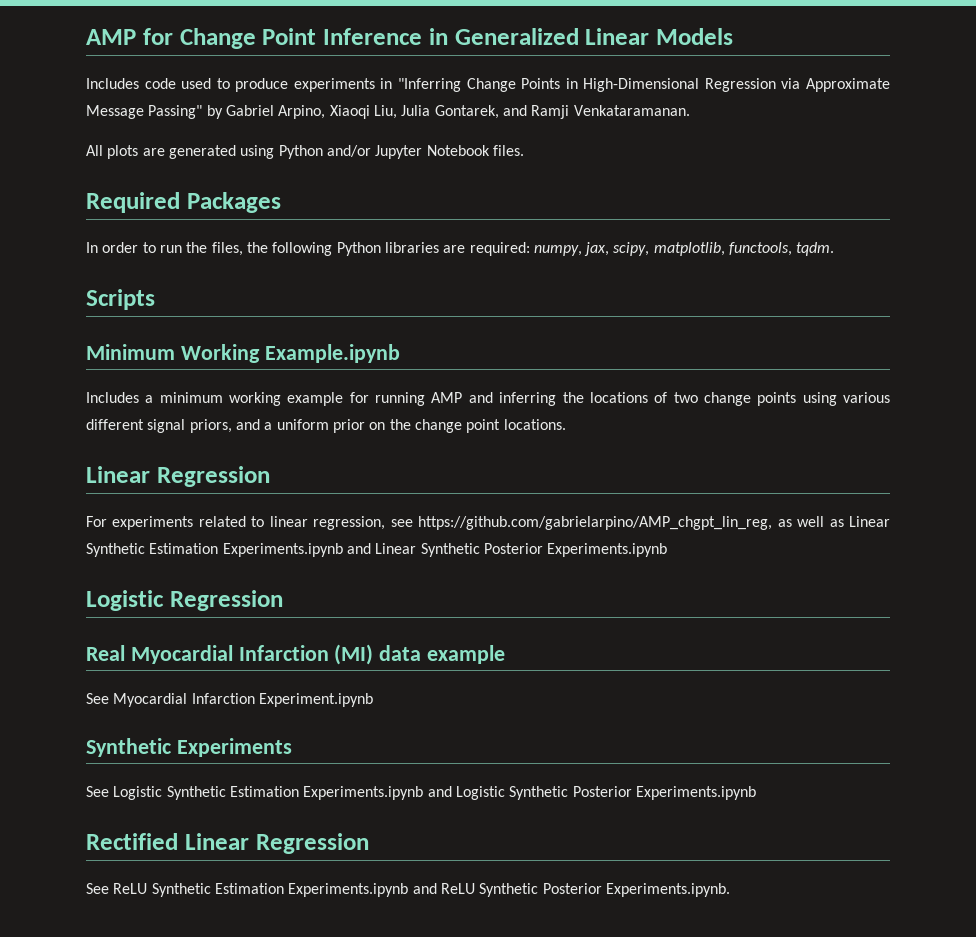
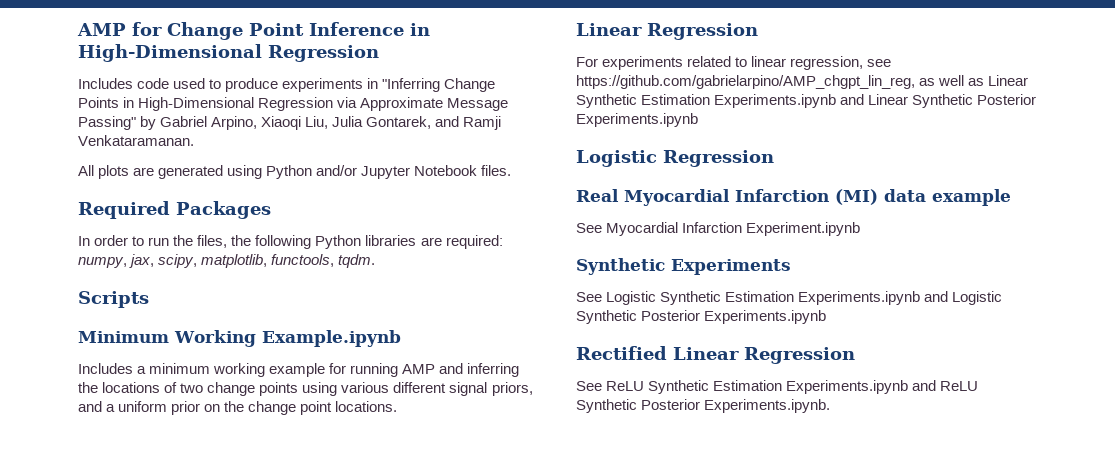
- AMP for Change Point Inference in Generalized Linear Models
+ AMP for Change Point Inference in High-Dimensional Regression

